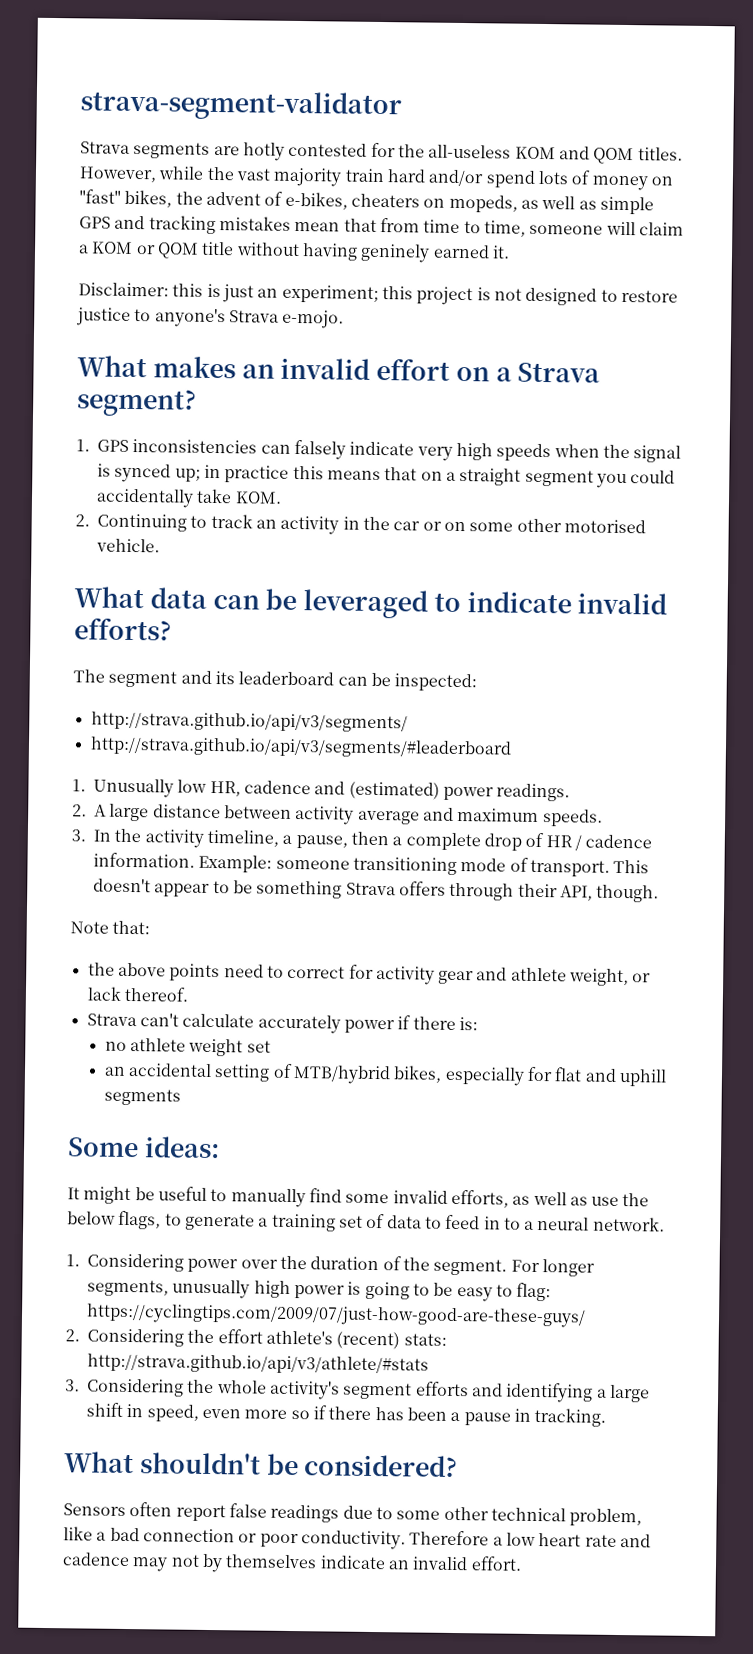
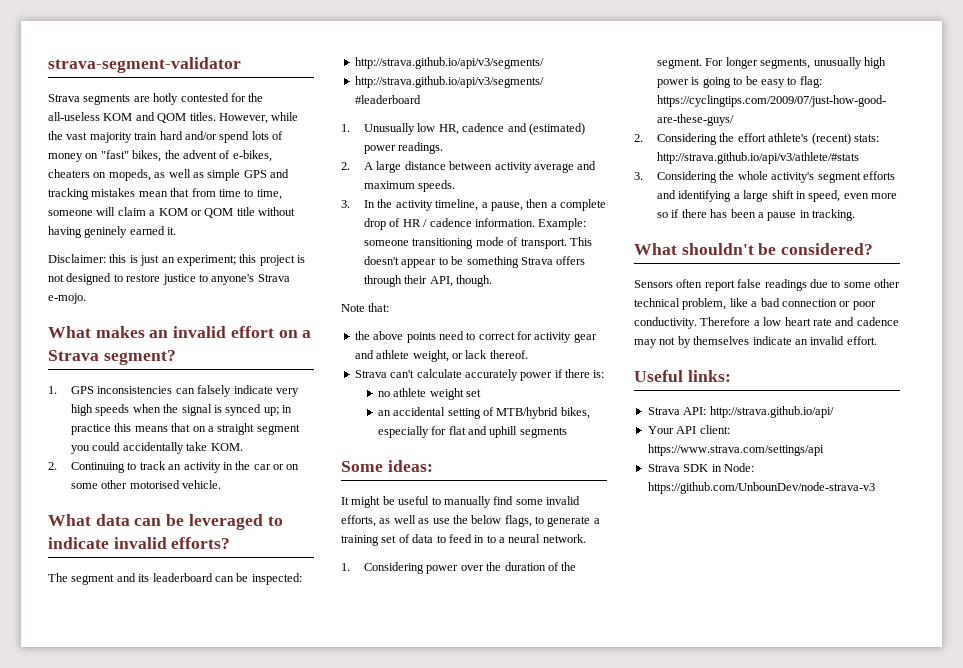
+ Useful links:
+ Strava API: http://strava.github.io/api/
+ Your API client: https://www.strava.com/settings/api
+ Strava SDK in Node: https://github.com/UnbounDev/node-strava-v3

